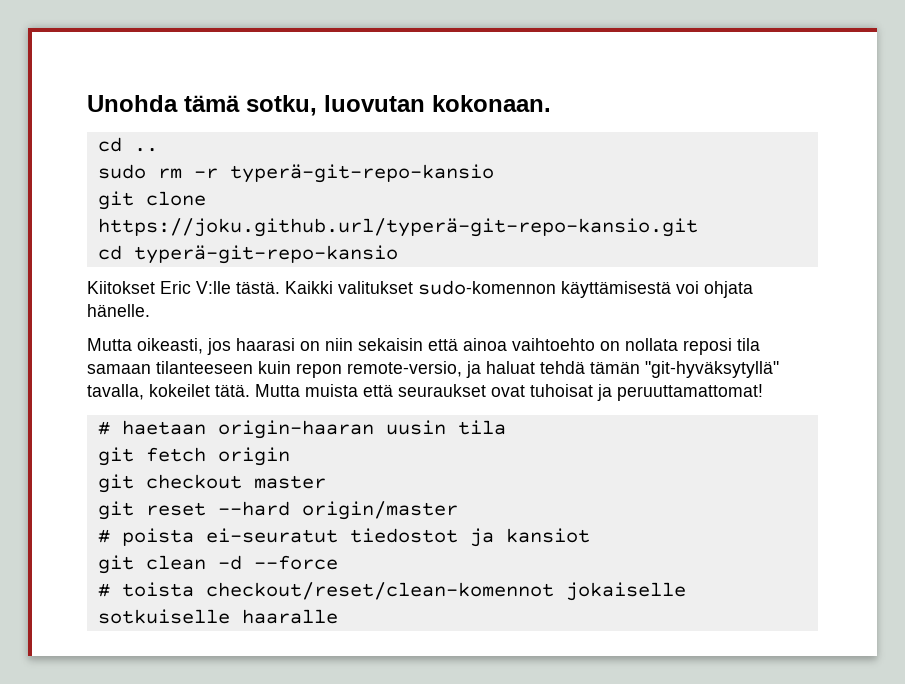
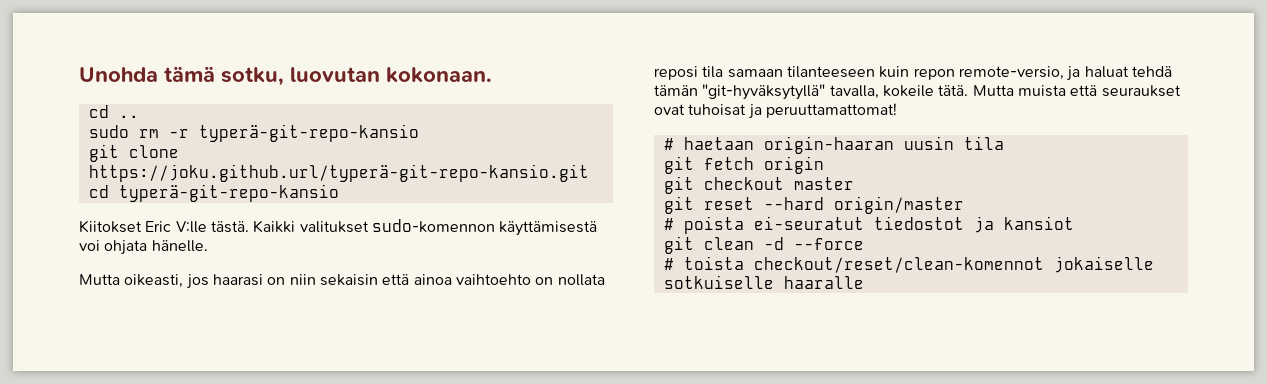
- Mutta oikeasti, jos haarasi on niin sekaisin että ainoa vaihtoehto on nollata reposi tila samaan tilanteeseen kuin repon remote-versio, ja haluat tehdä tämän "git-hyväksytyllä" tavalla, kokeilet tätä.
+ Mutta oikeasti, jos haarasi on niin sekaisin että ainoa vaihtoehto on nollata reposi tila samaan tilanteeseen kuin repon remote-versio, ja haluat tehdä tämän "git-hyväksytyllä" tavalla, kokeile tätä.

